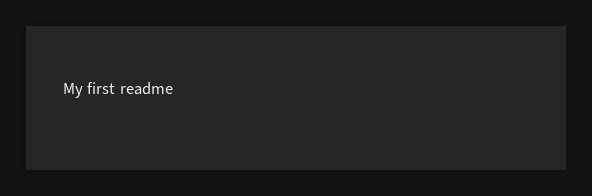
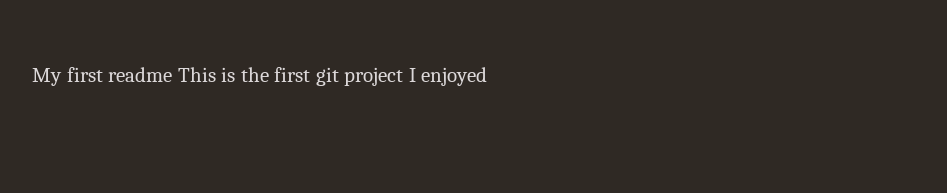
- My first readme
+ My first readme This is the first git project I enjoyed

